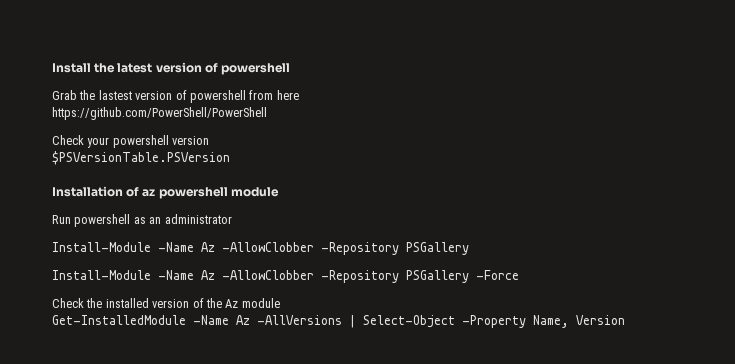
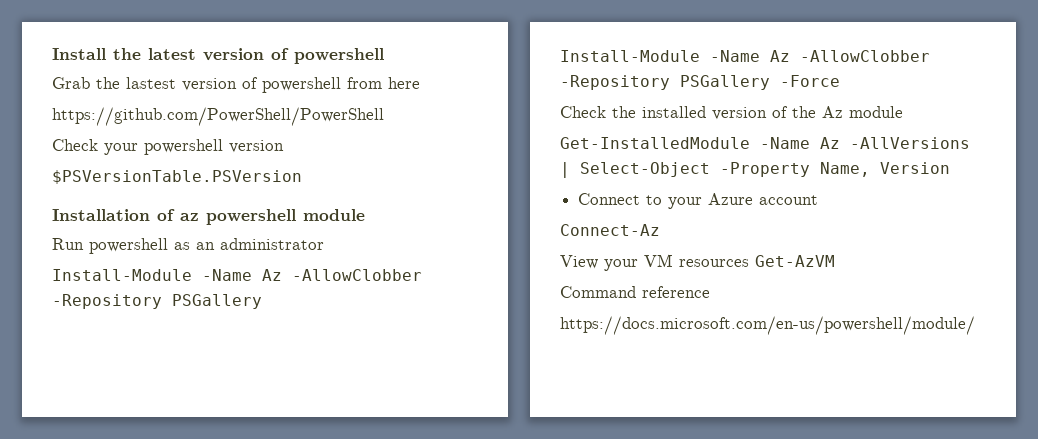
+ Connect to your Azure account
+ Connect-Az
+ View your VM resources Get-AzVM
+ Command reference
+ https://docs.microsoft.com/en-us/powershell/module/

